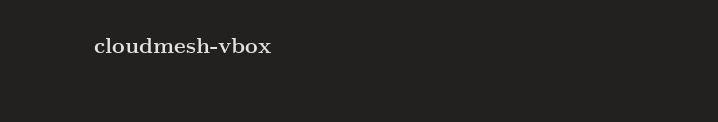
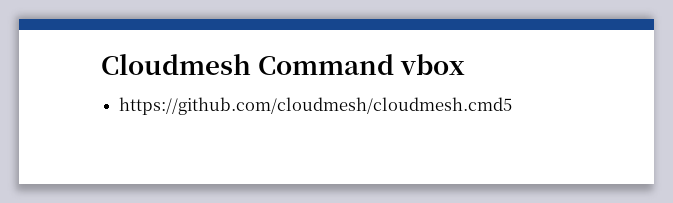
- cloudmesh-vbox
+ Cloudmesh Command vbox
+ https://github.com/cloudmesh/cloudmesh.cmd5

